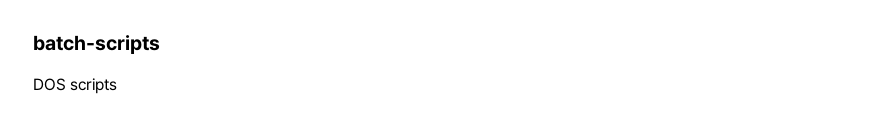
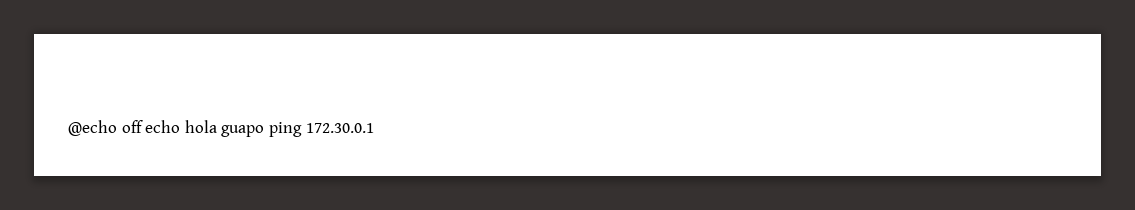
- batch-scripts
- DOS scripts
+ @echo off echo hola guapo ping 172.30.0.1

